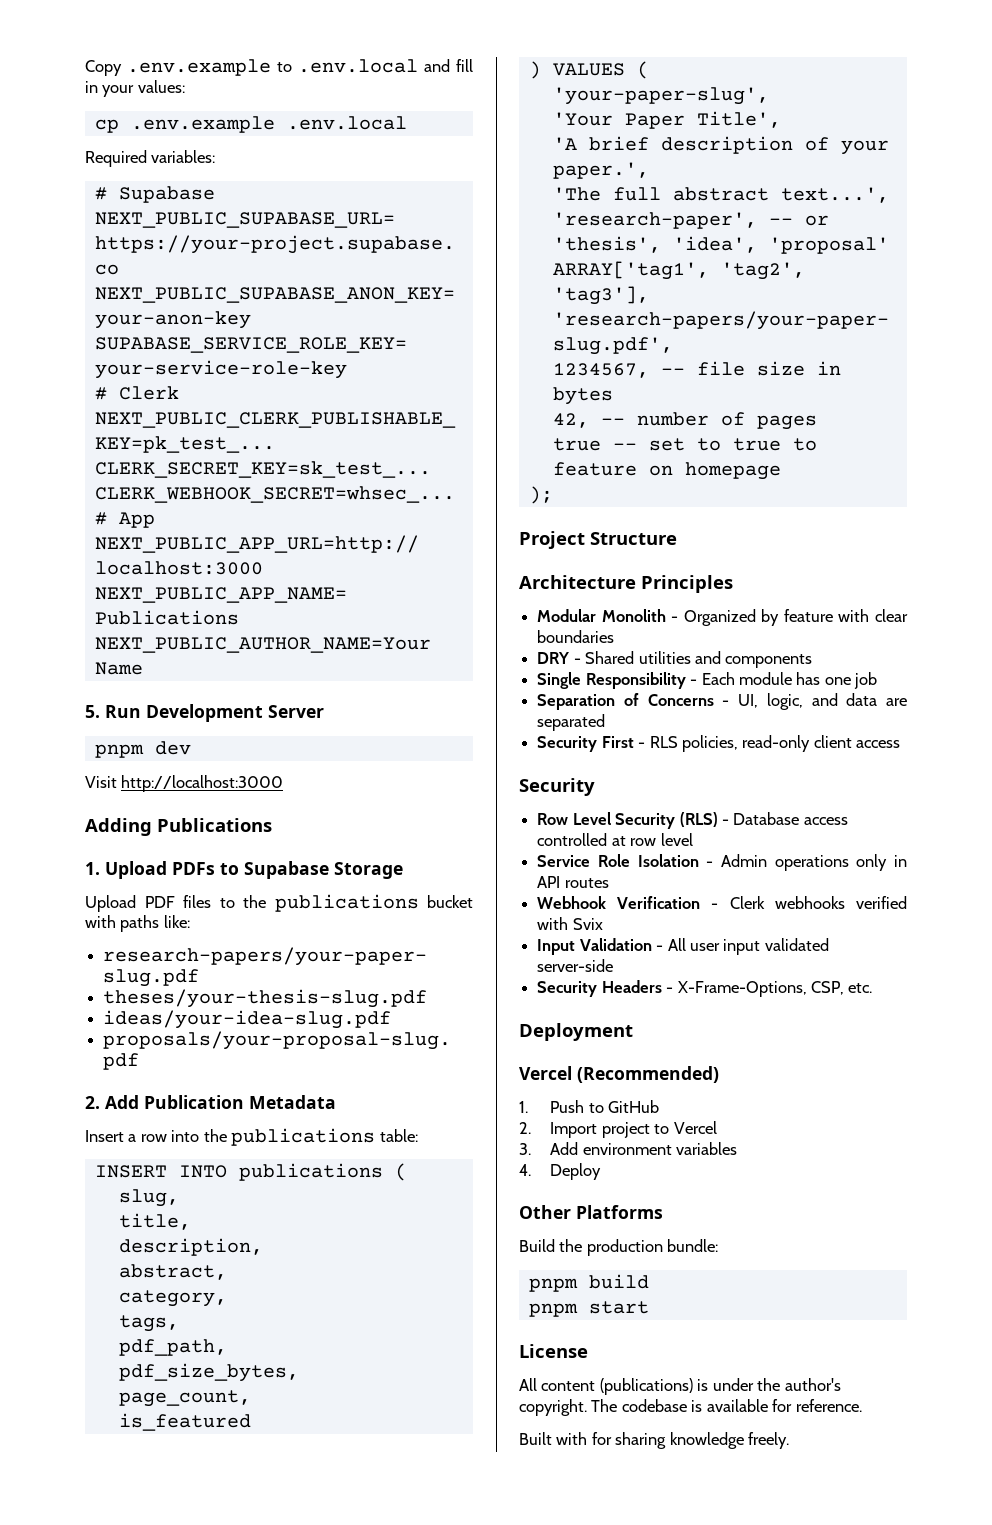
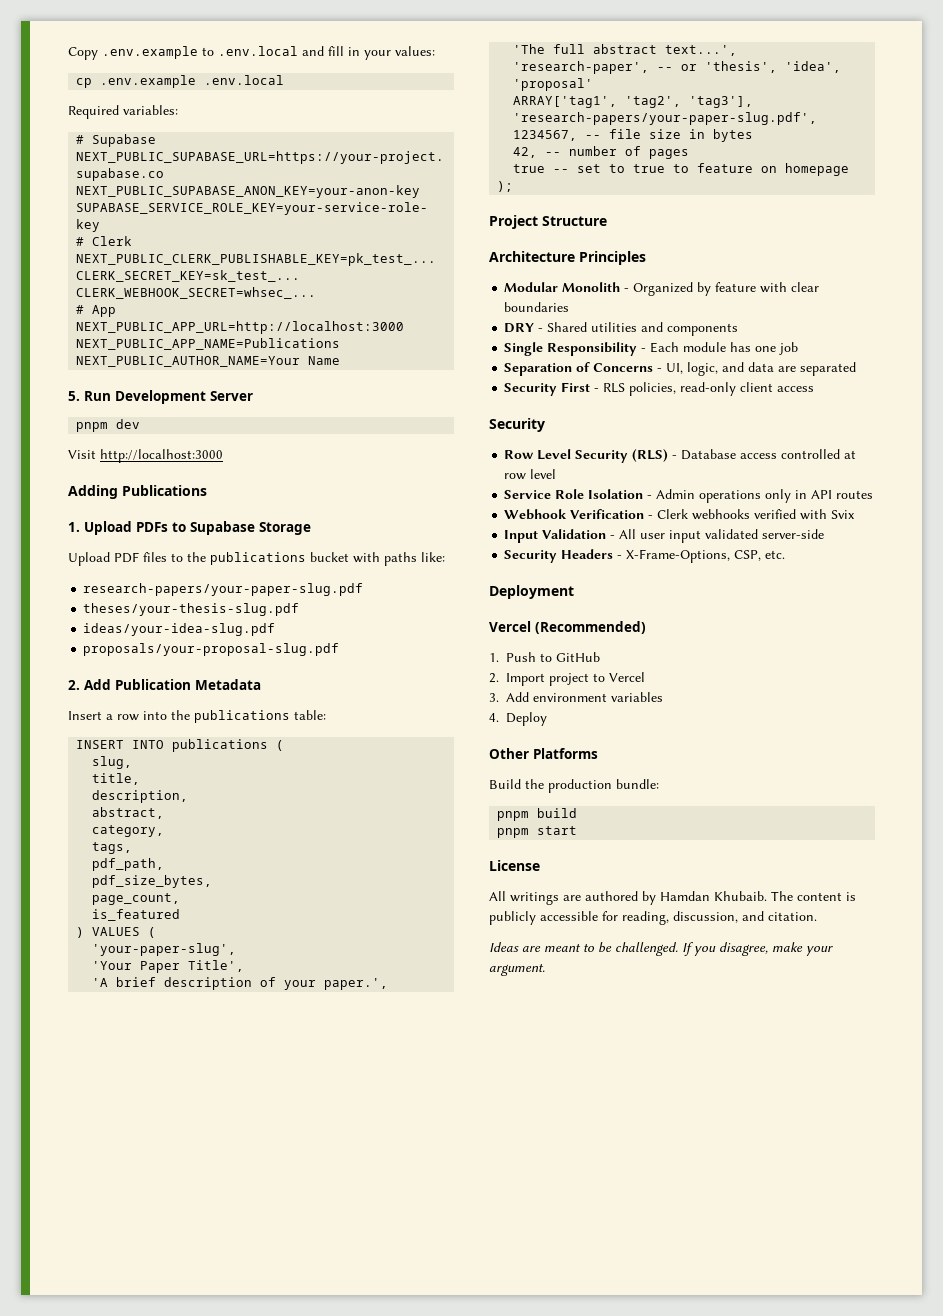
- All content (publications) is under the author's copyright. The codebase is available for reference.
- Built with for sharing knowledge freely.
+ All writings are authored by Hamdan Khubaib. The content is publicly accessible for reading, discussion, and citation.
+ Ideas are meant to be challenged. If you disagree, make your argument.

